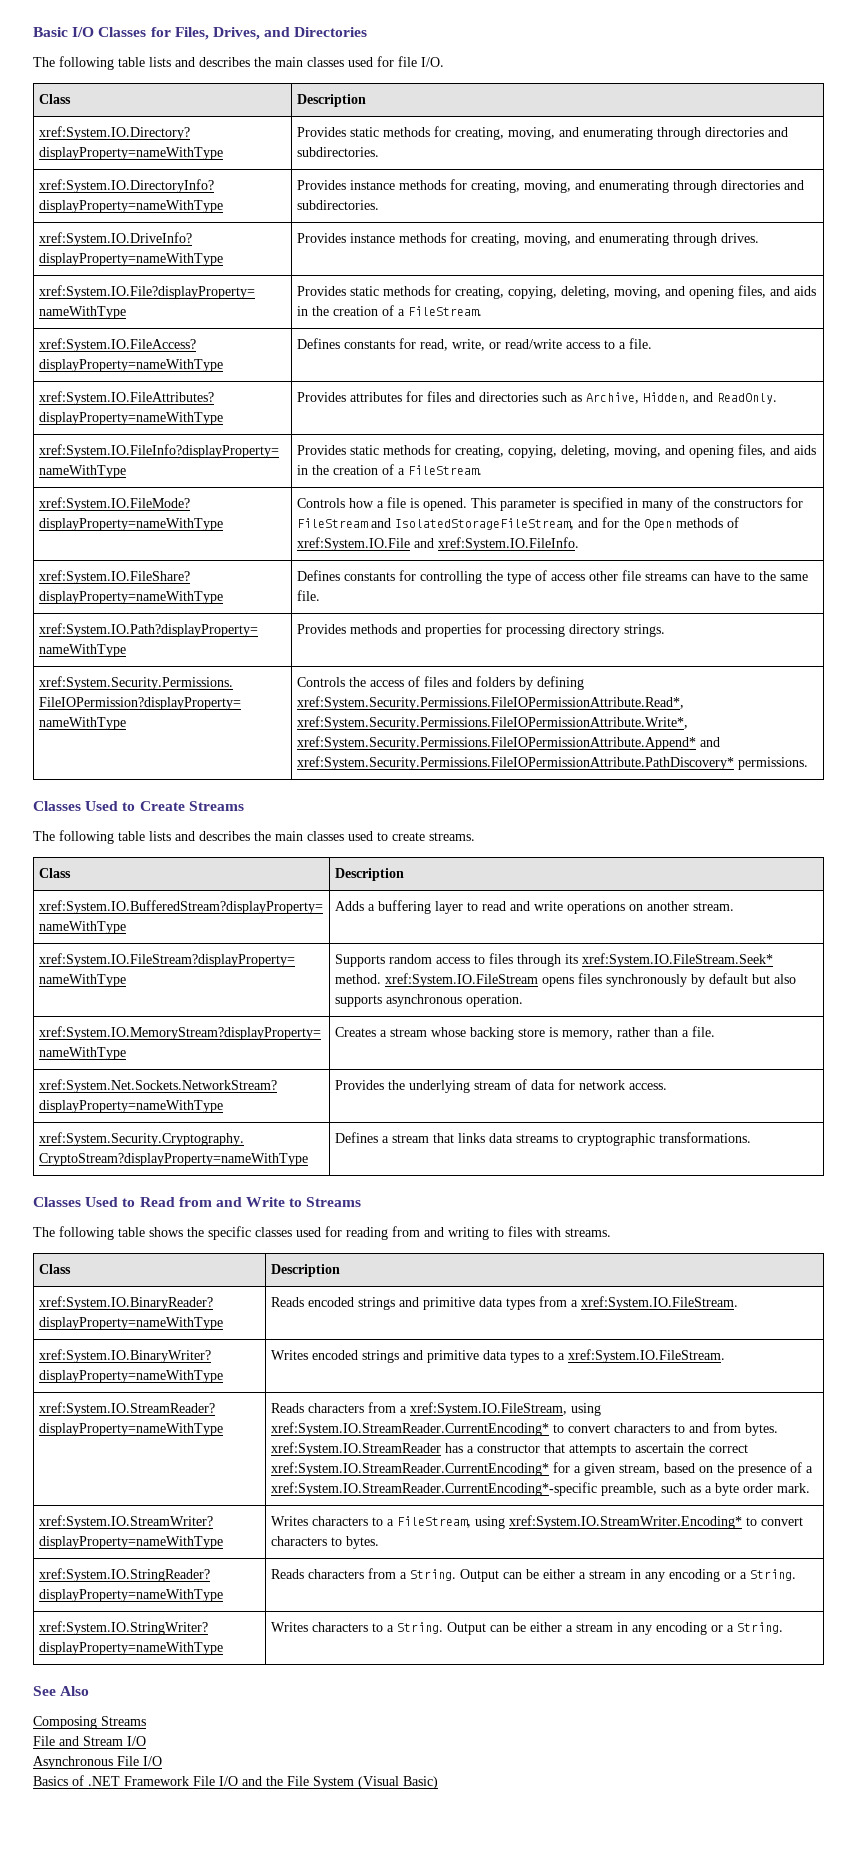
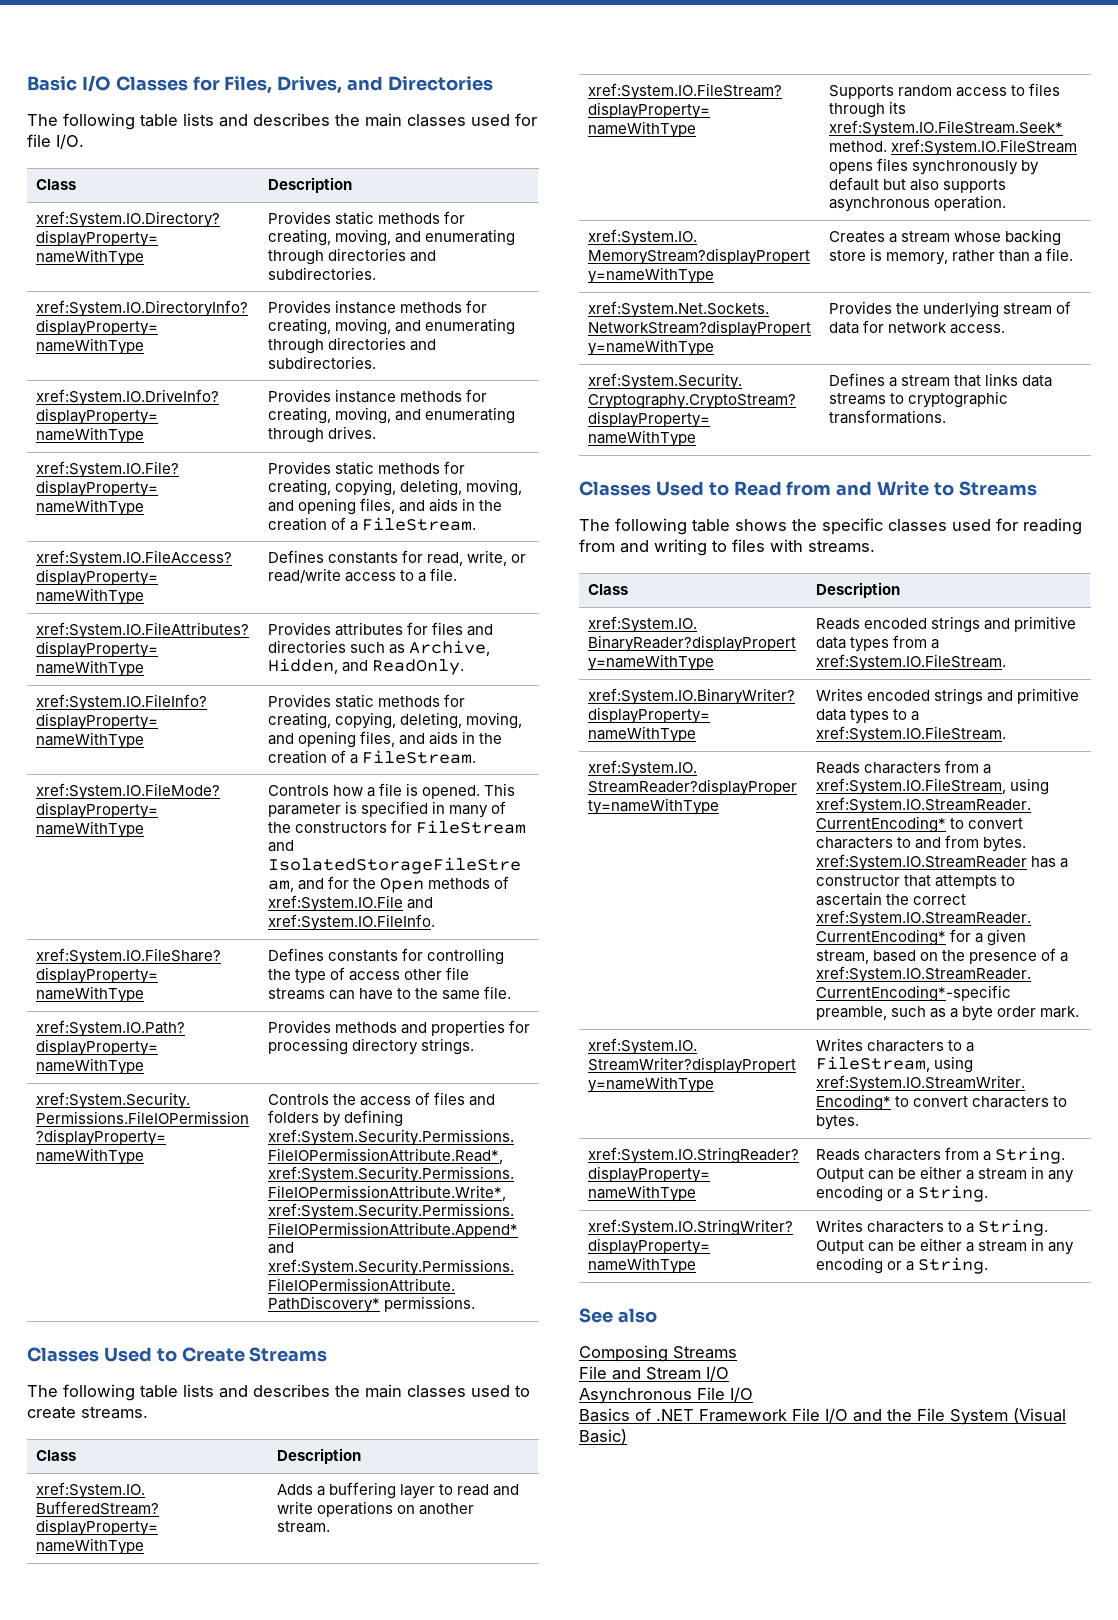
- See Also
+ See also

